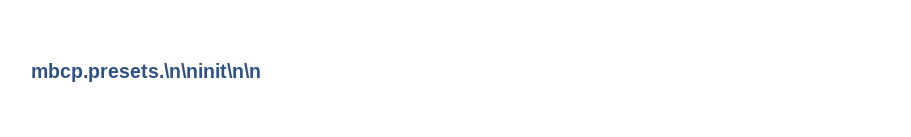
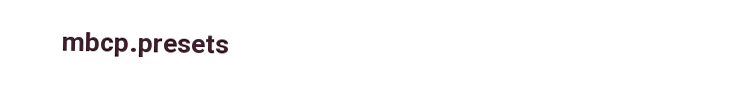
- mbcp.presets.\n\ninit\n\n
+ mbcp.presets

